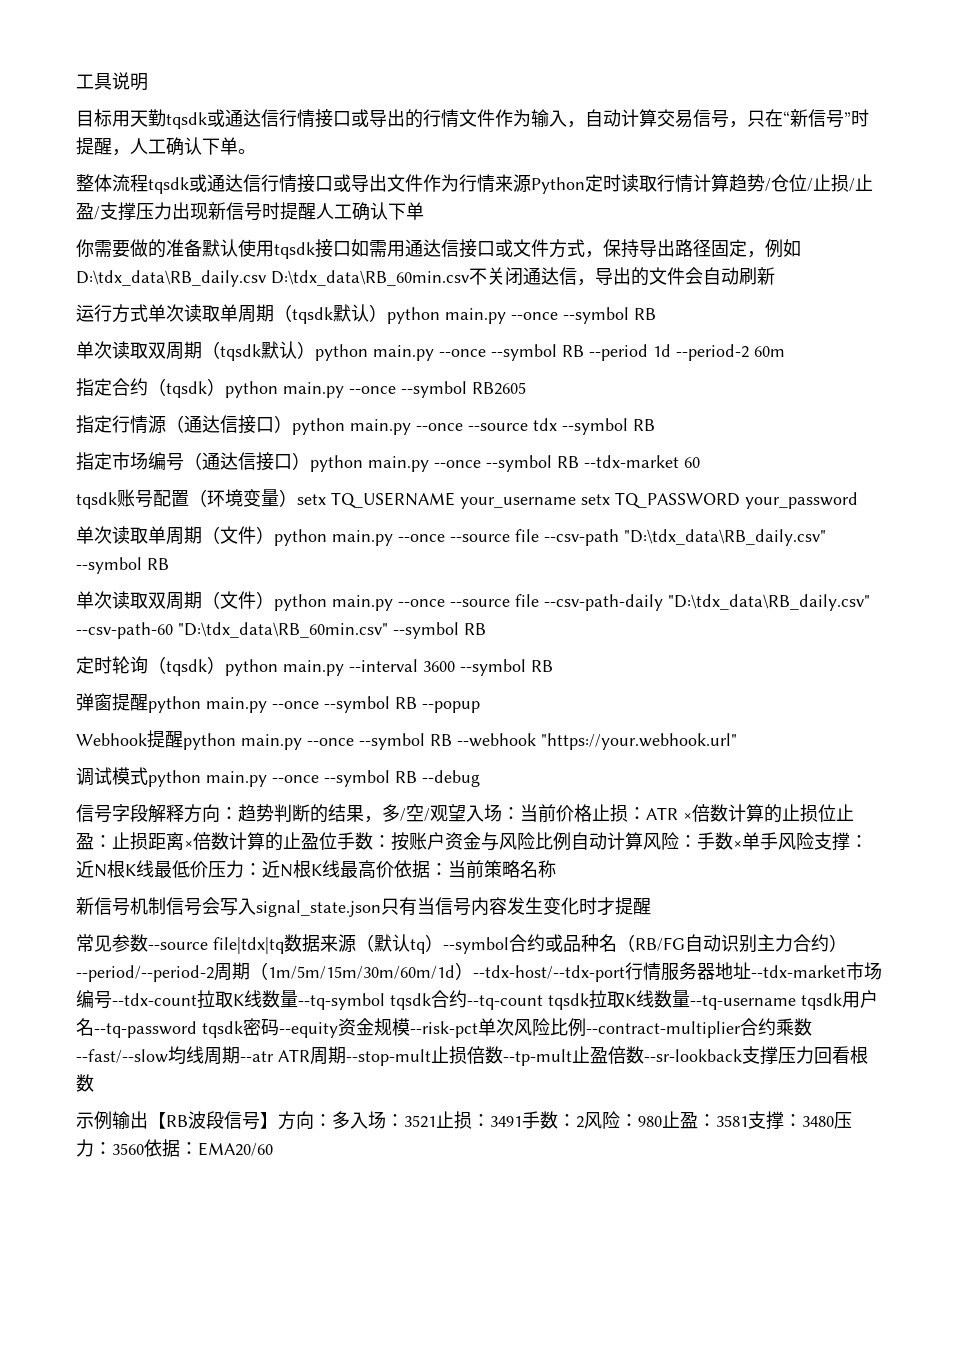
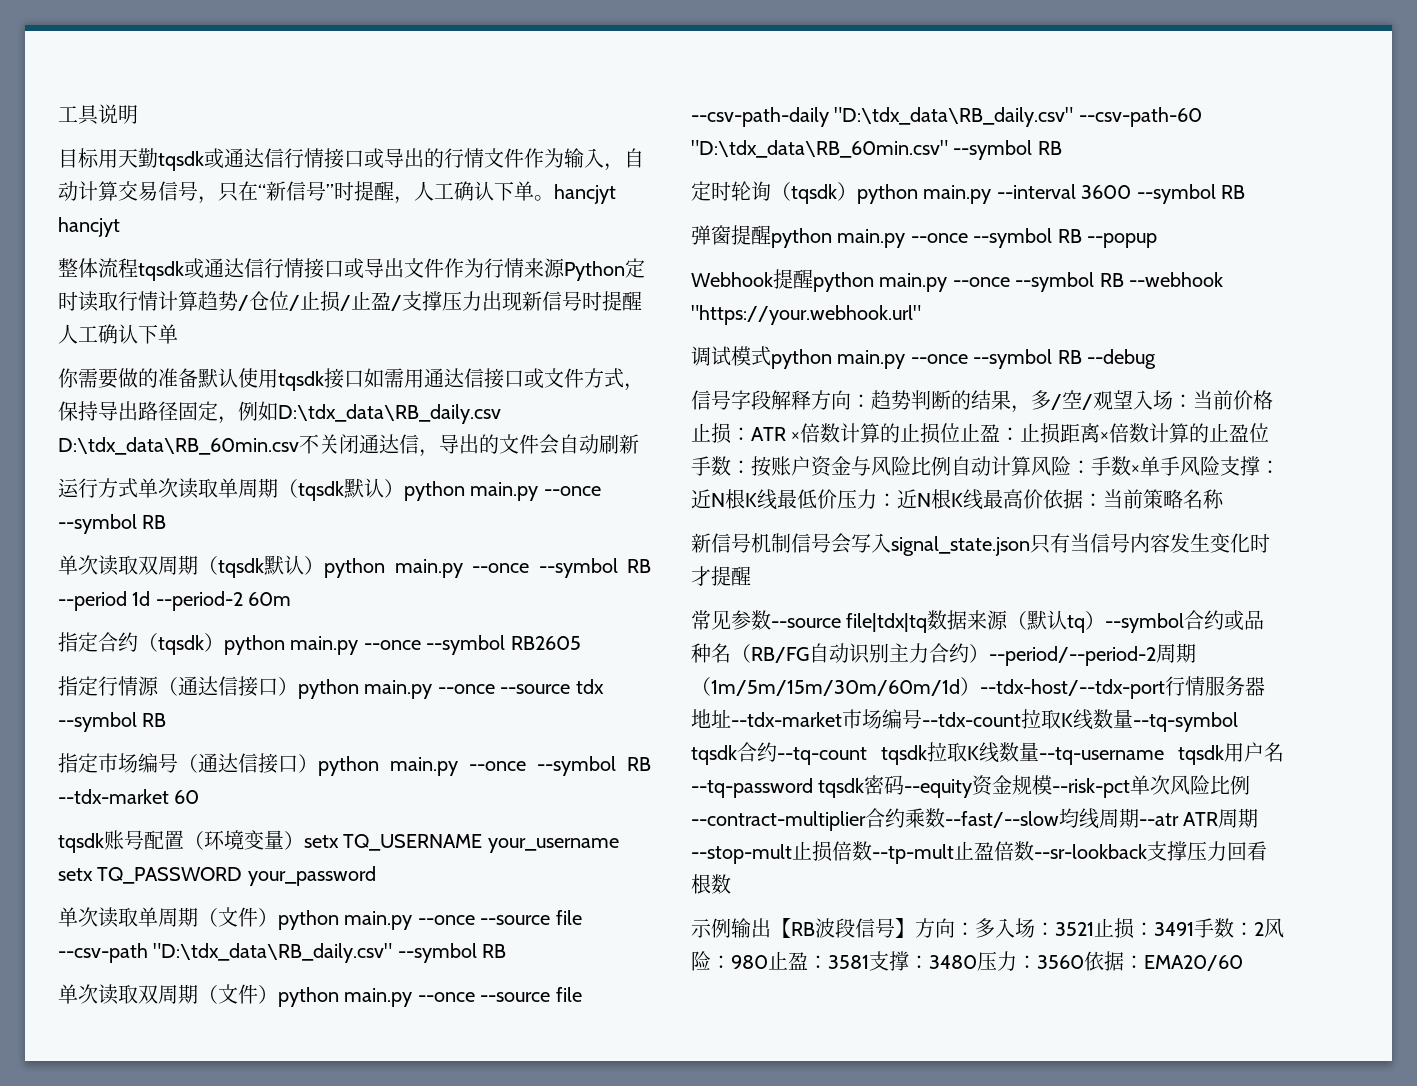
- 目标用天勤tqsdk或通达信行情接口或导出的行情文件作为输入，自动计算交易信号，只在“新信号”时提醒，人工确认下单。
+ 目标用天勤tqsdk或通达信行情接口或导出的行情文件作为输入，自动计算交易信号，只在“新信号”时提醒，人工确认下单。hancjyt hancjyt

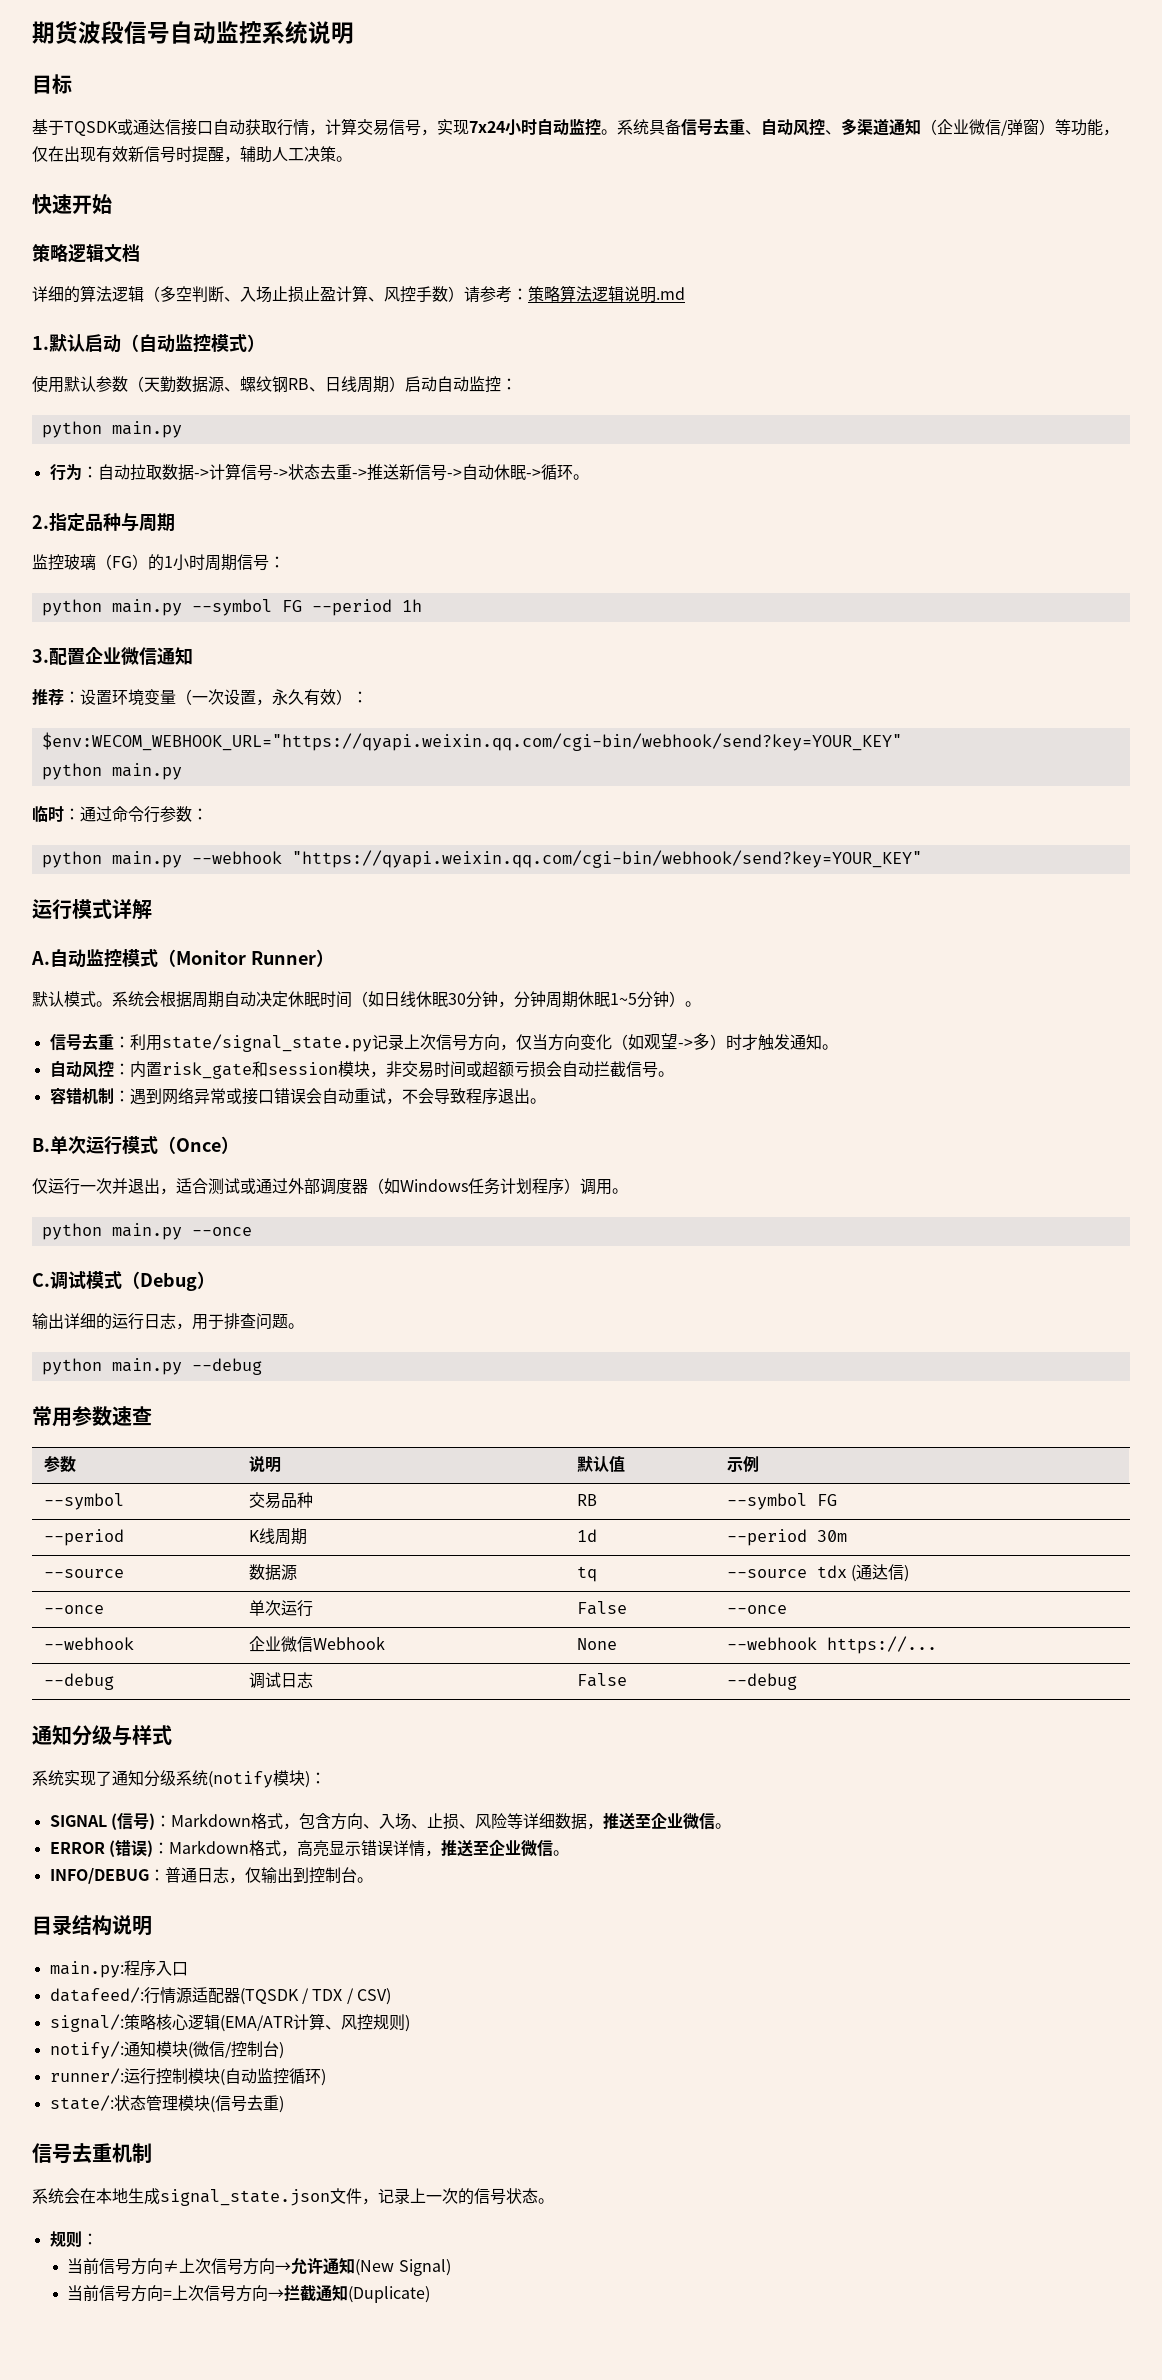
- 工具说明
- 目标用天勤tqsdk或通达信行情接口或导出的行情文件作为输入，自动计算交易信号，只在“新信号”时提醒，人工确认下单。hancjyt hancjyt
- 整体流程tqsdk或通达信行情接口或导出文件作为行情来源Python定时读取行情计算趋势/仓位/止损/止盈/支撑压力出现新信号时提醒人工确认下单
- 你需要做的准备默认使用tqsdk接口如需用通达信接口或文件方式，保持导出路径固定，例如D:\tdx_data\RB_daily.csv D:\tdx_data\RB_60min.csv不关闭通达信，导出的文件会自动刷新
- 运行方式单次读取单周期（tqsdk默认）python main.py --once --symbol RB
- 单次读取双周期（tqsdk默认）python main.py --once --symbol RB --period 1d --period-2 60m
- 指定合约（tqsdk）python main.py --once --symbol RB2605
- 指定行情源（通达信接口）python main.py --once --source tdx --symbol RB
- 指定市场编号（通达信接口）python main.py --once --symbol RB --tdx-market 60
- tqsdk账号配置（环境变量）setx TQ_USERNAME your_username setx TQ_PASSWORD your_password
- 单次读取单周期（文件）python main.py --once --source file --csv-path "D:\tdx_data\RB_daily.csv" --symbol RB
- 单次读取双周期（文件）python main.py --once --source file --csv-path-daily "D:\tdx_data\RB_daily.csv" --csv-path-60 "D:\tdx_data\RB_60min.csv" --symbol RB
- 定时轮询（tqsdk）python main.py --interval 3600 --symbol RB
- 弹窗提醒python main.py --once --symbol RB --popup
- Webhook提醒python main.py --once --symbol RB --webhook "https://your.webhook.url"
- 调试模式python main.py --once --symbol RB --debug
- 信号字段解释方向：趋势判断的结果，多/空/观望入场：当前价格止损：ATR ×倍数计算的止损位止盈：止损距离×倍数计算的止盈位手数：按账户资金与风险比例自动计算风险：手数×单手风险支撑：近N根K线最低价压力：近N根K线最高价依据：当前策略名称
- 新信号机制信号会写入signal_state.json只有当信号内容发生变化时才提醒
- 常见参数--source file|tdx|tq数据来源（默认tq）--symbol合约或品种名（RB/FG自动识别主力合约）--period/--period-2周期（1m/5m/15m/30m/60m/1d）--tdx-host/--tdx-port行情服务器地址--tdx-market市场编号--tdx-count拉取K线数量--tq-symbol tqsdk合约--tq-count tqsdk拉取K线数量--tq-username tqsdk用户名--tq-password tqsdk密码--equity资金规模--risk-pct单次风险比例--contract-multiplier合约乘数--fast/--slow均线周期--atr ATR周期--stop-mult止损倍数--tp-mult止盈倍数--sr-lookback支撑压力回看根数
- 示例输出【RB波段信号】方向：多入场：3521止损：3491手数：2风险：980止盈：3581支撑：3480压力：3560依据：EMA20/60
+ 期货波段信号自动监控系统说明
+ 目标
+ 基于TQSDK或通达信接口自动获取行情，计算交易信号，实现7x24小时自动监控。系统具备信号去重、自动风控、多渠道通知（企业微信/弹窗）等功能，仅在出现有效新信号时提醒，辅助人工决策。
+ 快速开始
+ 策略逻辑文档
+ 详细的算法逻辑（多空判断、入场止损止盈计算、风控手数）请参考：策略算法逻辑说明.md
+ 1.默认启动（自动监控模式）
+ 使用默认参数（天勤数据源、螺纹钢RB、日线周期）启动自动监控：
+ python main.py
+ 行为：自动拉取数据->计算信号->状态去重->推送新信号->自动休眠->循环。
+ 2.指定品种与周期
+ 监控玻璃（FG）的1小时周期信号：
+ python main.py --symbol FG --period 1h
+ 3.配置企业微信通知
+ 推荐：设置环境变量（一次设置，永久有效）：
+ $env:WECOM_WEBHOOK_URL="https://qyapi.weixin.qq.com/cgi-bin/webhook/send?key=YOUR_KEY"
+ python main.py
+ 临时：通过命令行参数：
+ python main.py --webhook "https://qyapi.weixin.qq.com/cgi-bin/webhook/send?key=YOUR_KEY"
+ 运行模式详解
+ A.自动监控模式（Monitor Runner）
+ 默认模式。系统会根据周期自动决定休眠时间（如日线休眠30分钟，分钟周期休眠1~5分钟）。
+ 信号去重：利用state/signal_state.py记录上次信号方向，仅当方向变化（如观望->多）时才触发通知。
+ 自动风控：内置risk_gate和session模块，非交易时间或超额亏损会自动拦截信号。
+ 容错机制：遇到网络异常或接口错误会自动重试，不会导致程序退出。
+ B.单次运行模式（Once）
+ 仅运行一次并退出，适合测试或通过外部调度器（如Windows任务计划程序）调用。
+ python main.py --once
+ C.调试模式（Debug）
+ 输出详细的运行日志，用于排查问题。
+ python main.py --debug
+ 常用参数速查
+ 参数 | 说明 | 默认值 | 示例
+ --symbol | 交易品种 | RB | --symbol FG
+ --period | K线周期 | 1d | --period 30m
+ --source | 数据源 | tq | --source tdx (通达信)
+ --once | 单次运行 | False | --once
+ --webhook | 企业微信Webhook | None | --webhook https://...
+ --debug | 调试日志 | False | --debug
+ 通知分级与样式
+ 系统实现了通知分级系统(notify模块)：
+ SIGNAL (信号)：Markdown格式，包含方向、入场、止损、风险等详细数据，推送至企业微信。
+ ERROR (错误)：Markdown格式，高亮显示错误详情，推送至企业微信。
+ INFO/DEBUG：普通日志，仅输出到控制台。
+ 目录结构说明
+ main.py:程序入口
+ datafeed/:行情源适配器(TQSDK / TDX / CSV)
+ signal/:策略核心逻辑(EMA/ATR计算、风控规则)
+ notify/:通知模块(微信/控制台)
+ runner/:运行控制模块(自动监控循环)
+ state/:状态管理模块(信号去重)
+ 信号去重机制
+ 系统会在本地生成signal_state.json文件，记录上一次的信号状态。
+ 规则：
+ 当前信号方向≠上次信号方向→允许通知(New Signal)
+ 当前信号方向=上次信号方向→拦截通知(Duplicate)

